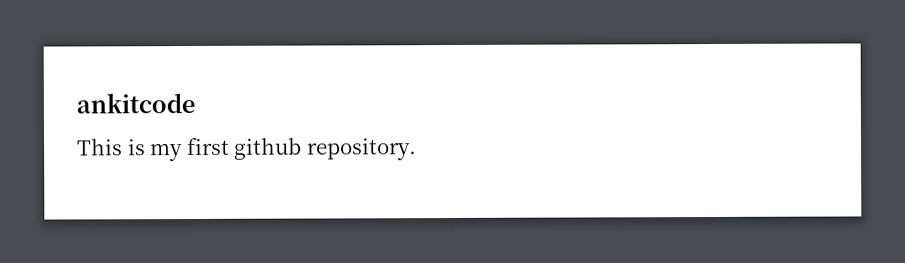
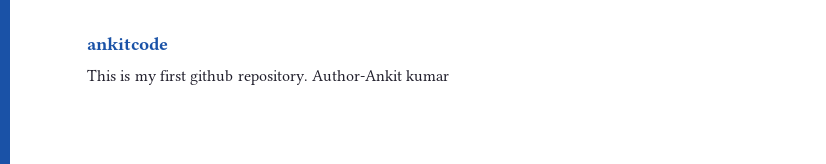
+ Author-Ankit kumar

